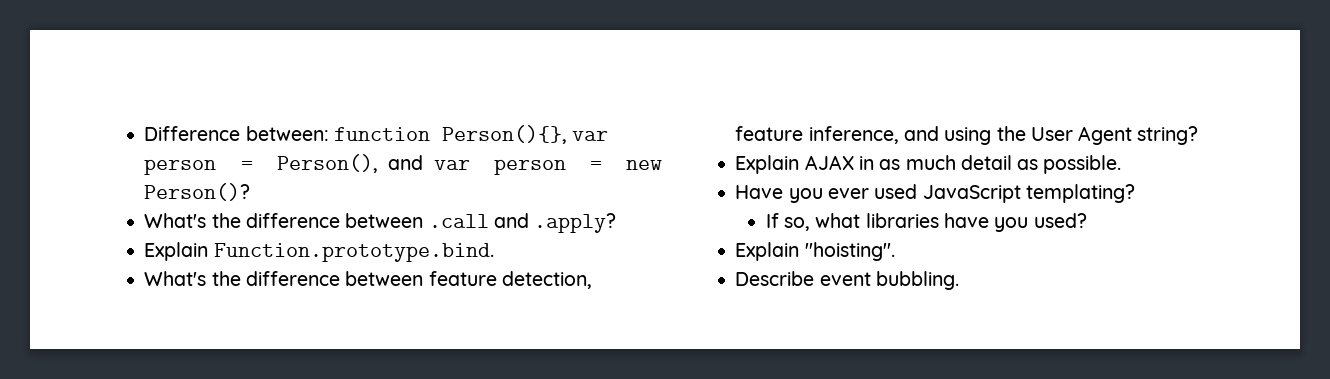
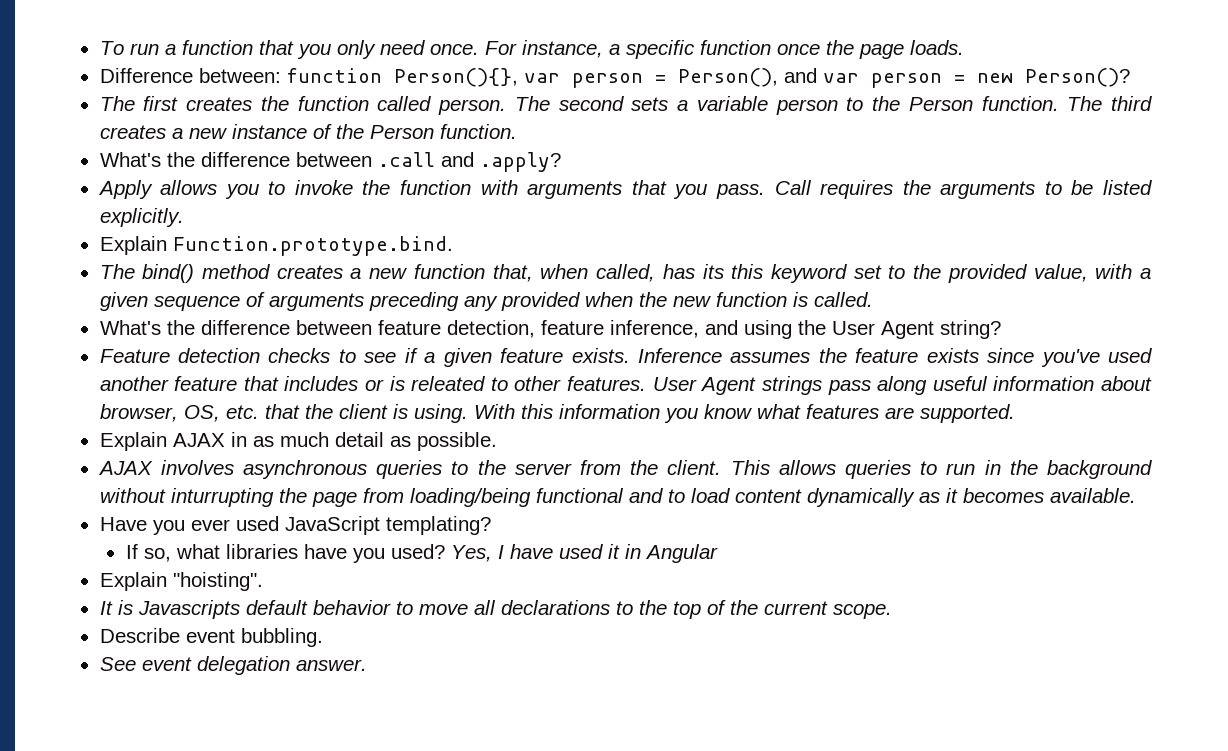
+ To run a function that you only need once. For instance, a specific function once the page loads.
+ The first creates the function called person. The second sets a variable person to the Person function. The third creates a new instance of the Person function.
+ Apply allows you to invoke the function with arguments that you pass. Call requires the arguments to be listed explicitly.
  Explain Function.prototype.bind.
+ The bind() method creates a new function that, when called, has its this keyword set to the provided value, with a given sequence of arguments preceding any provided when the new function is called.
+ Feature detection checks to see if a given feature exists. Inference assumes the feature exists since you've used another feature that includes or is releated to other features. User Agent strings pass along useful information about browser, OS, etc. that the client is using. With this information you know what features are supported.
+ AJAX involves asynchronous queries to the server from the client. This allows queries to run in the background without inturrupting the page from loading/being functional and to load content dynamically as it becomes available.
- If so, what libraries have you used?
+ If so, what libraries have you used? Yes, I have used it in Angular
  Explain "hoisting".
+ It is Javascripts default behavior to move all declarations to the top of the current scope.
+ See event delegation answer.

